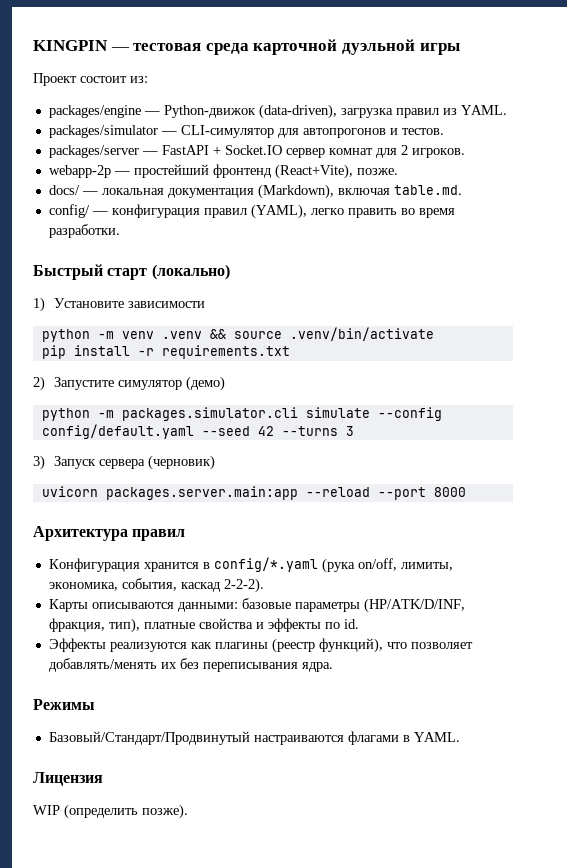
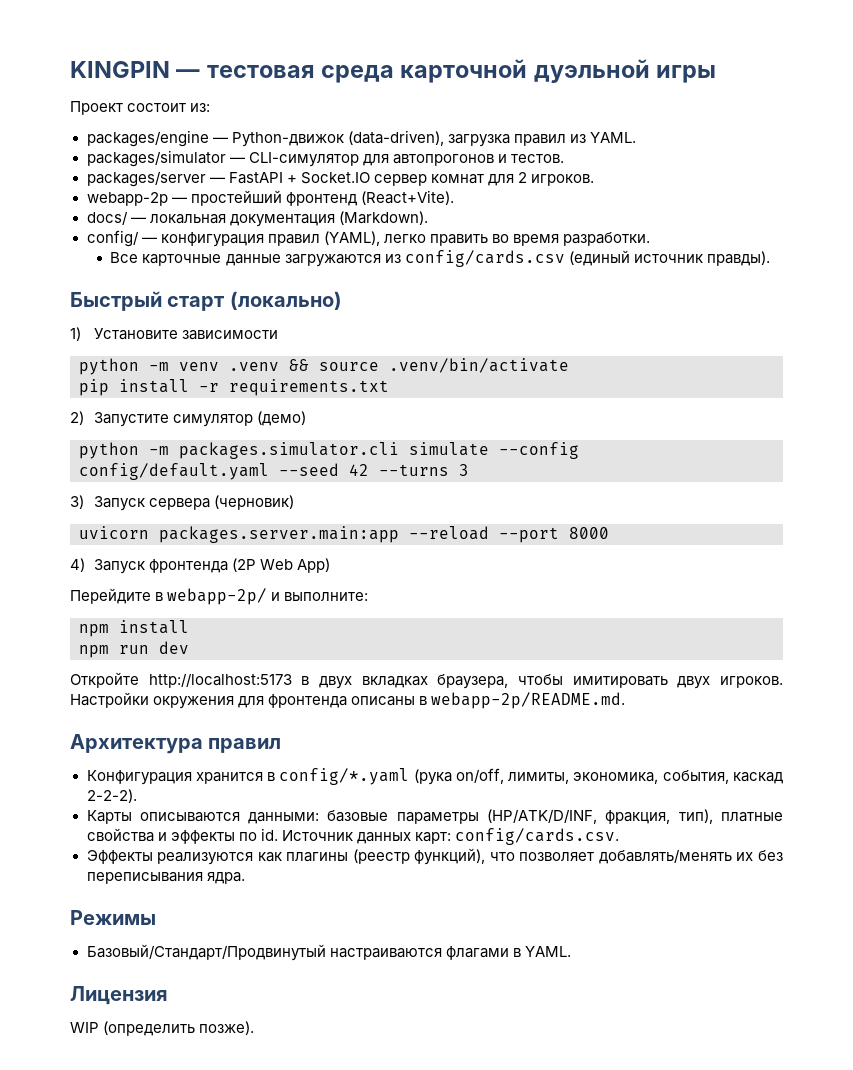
- webapp-2p — простейший фронтенд (React+Vite), позже.
+ webapp-2p — простейший фронтенд (React+Vite).
- docs/ — локальная документация (Markdown), включая table.md.
+ docs/ — локальная документация (Markdown).
+ Все карточные данные загружаются из config/cards.csv (единый источник правды).
+ 4) Запуск фронтенда (2P Web App)
+ Перейдите в webapp-2p/ и выполните:
+ npm install
+ npm run dev
+ Откройте http://localhost:5173 в двух вкладках браузера, чтобы имитировать двух игроков. Настройки окружения для фронтенда описаны в webapp-2p/README.md.
+ Источник данных карт: config/cards.csv.

